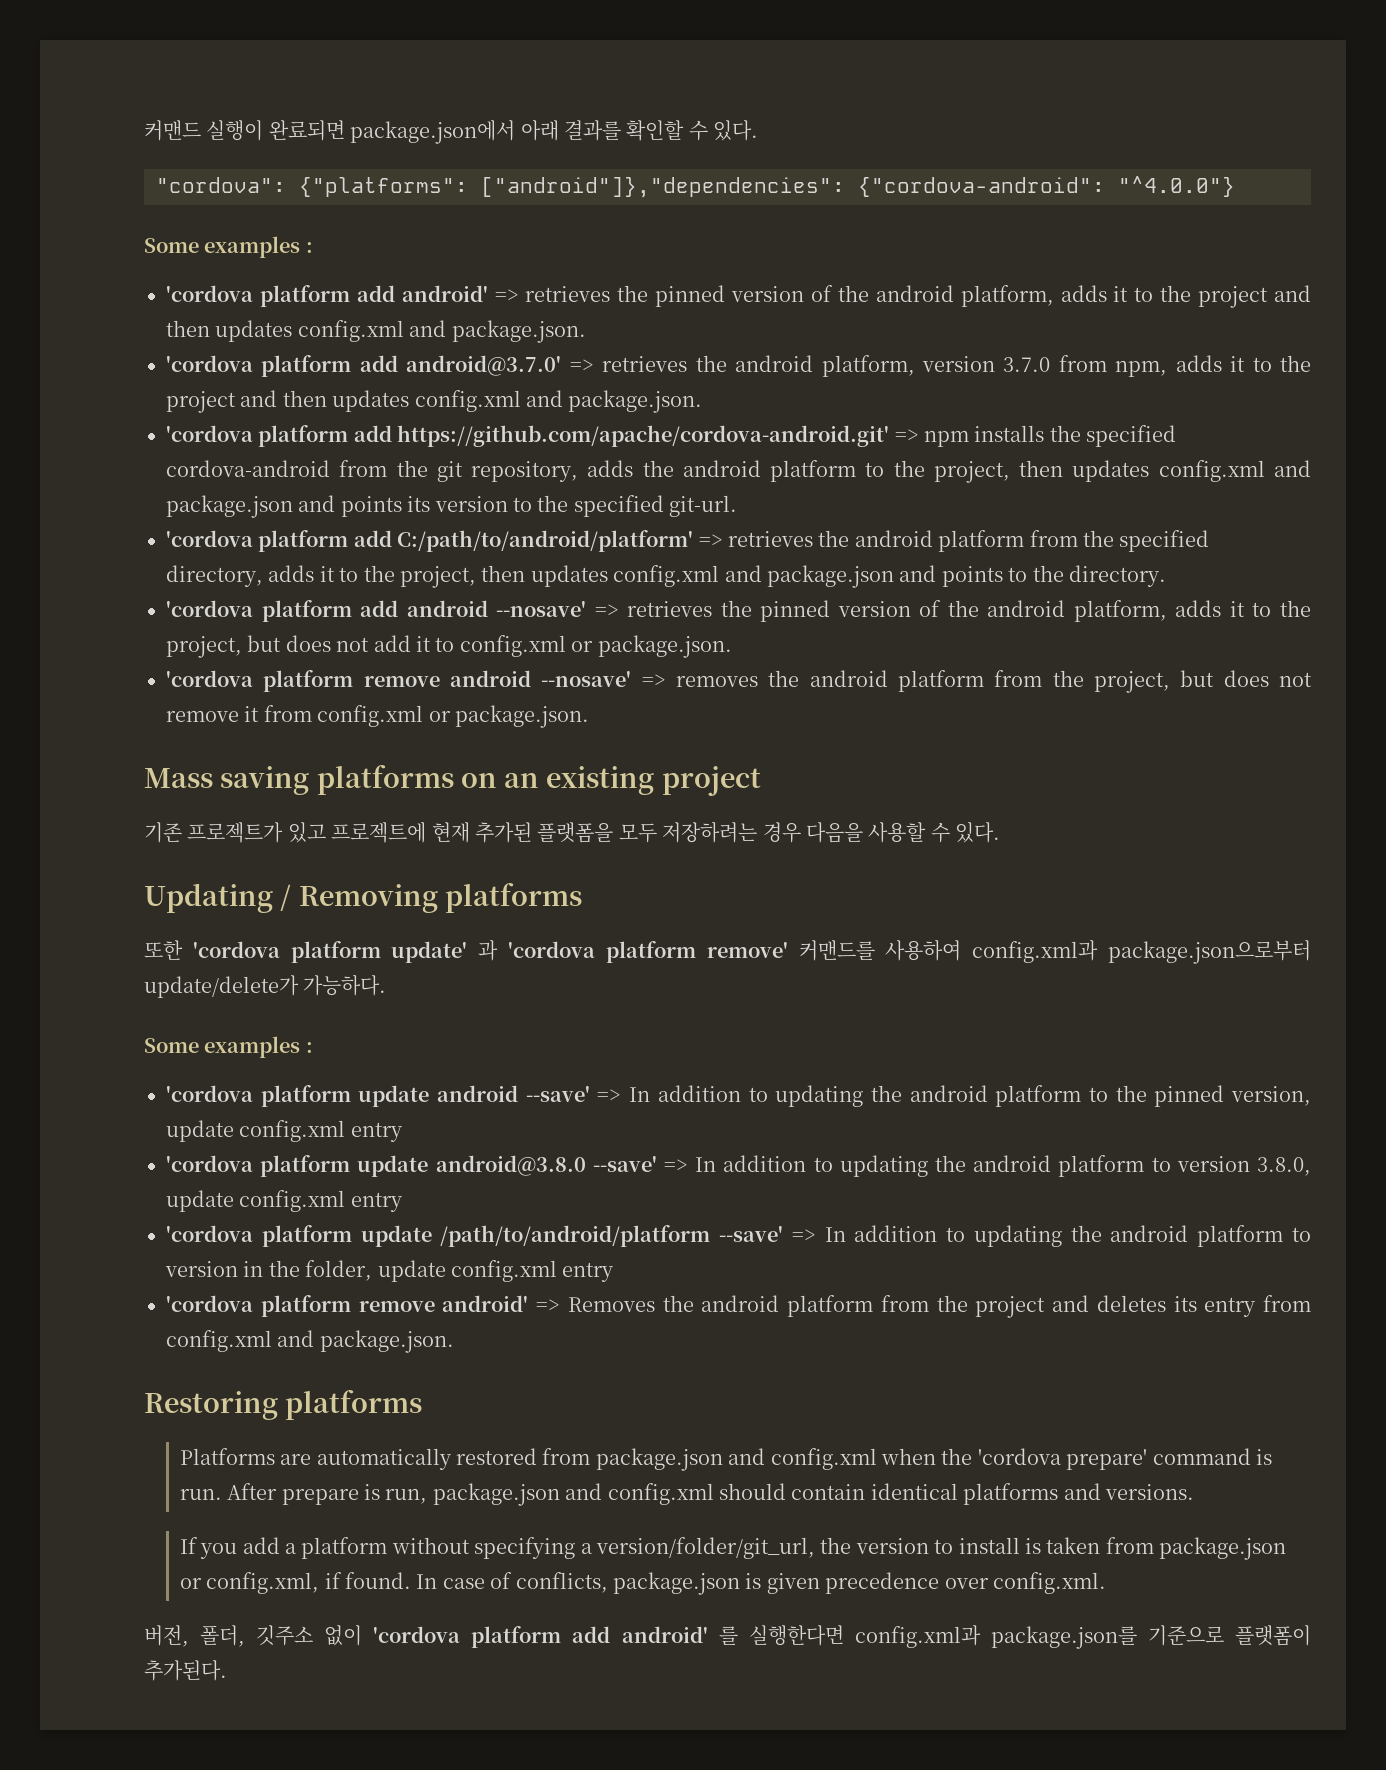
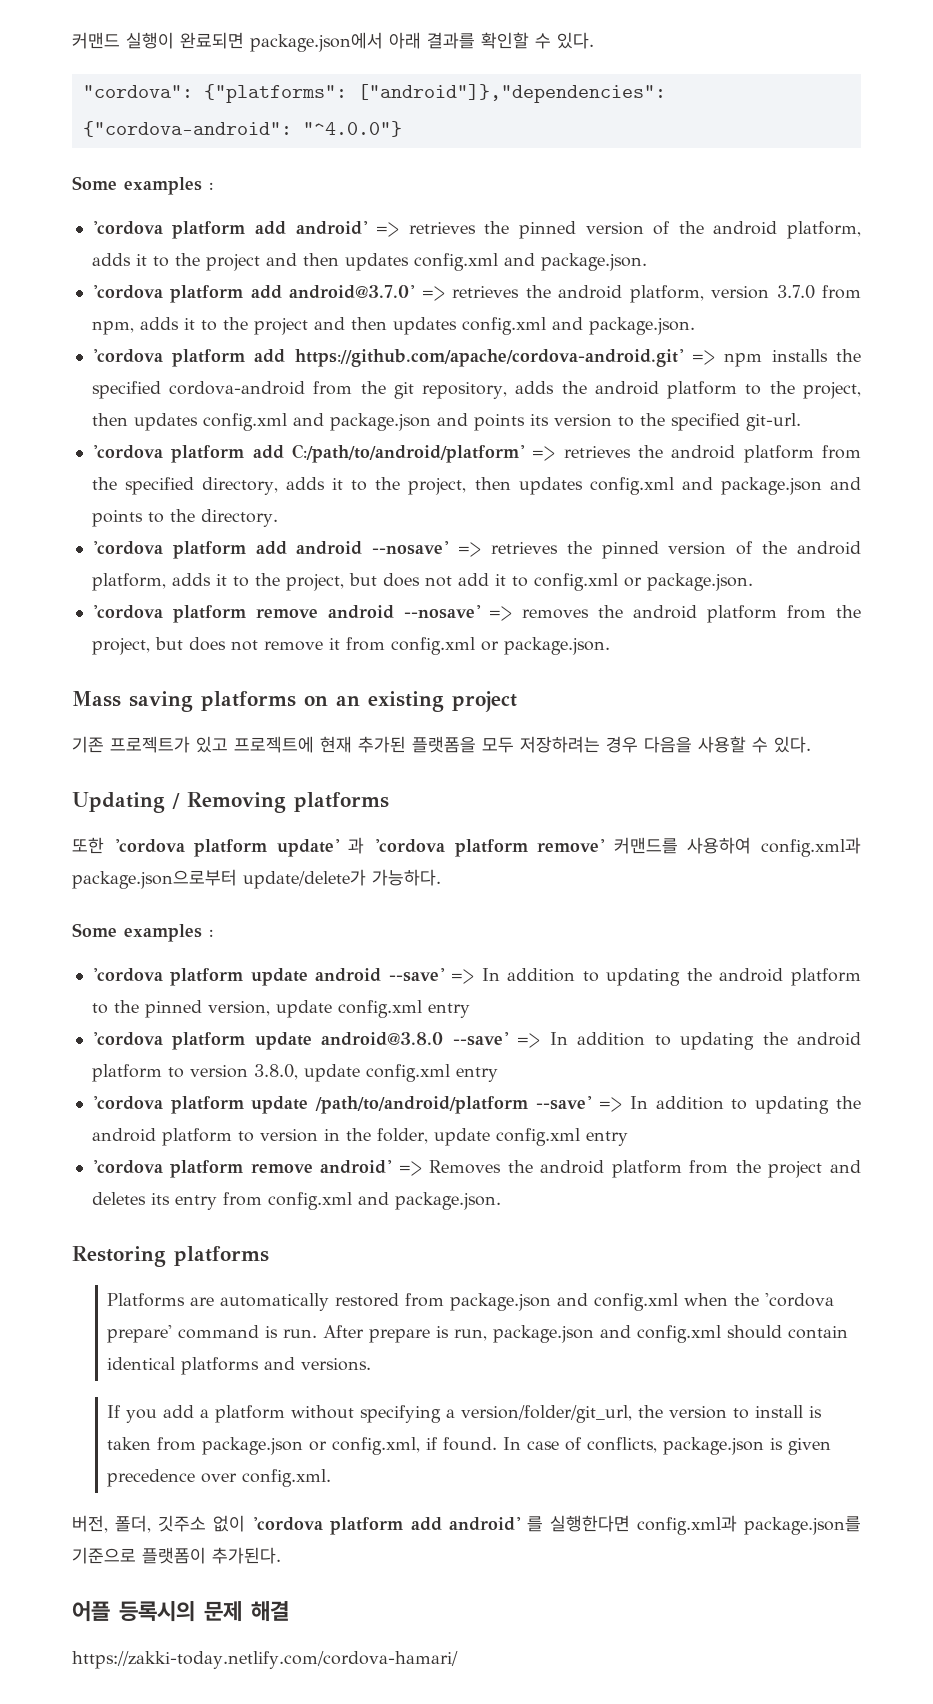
+ 어플 등록시의 문제 해결
+ https://zakki-today.netlify.com/cordova-hamari/

